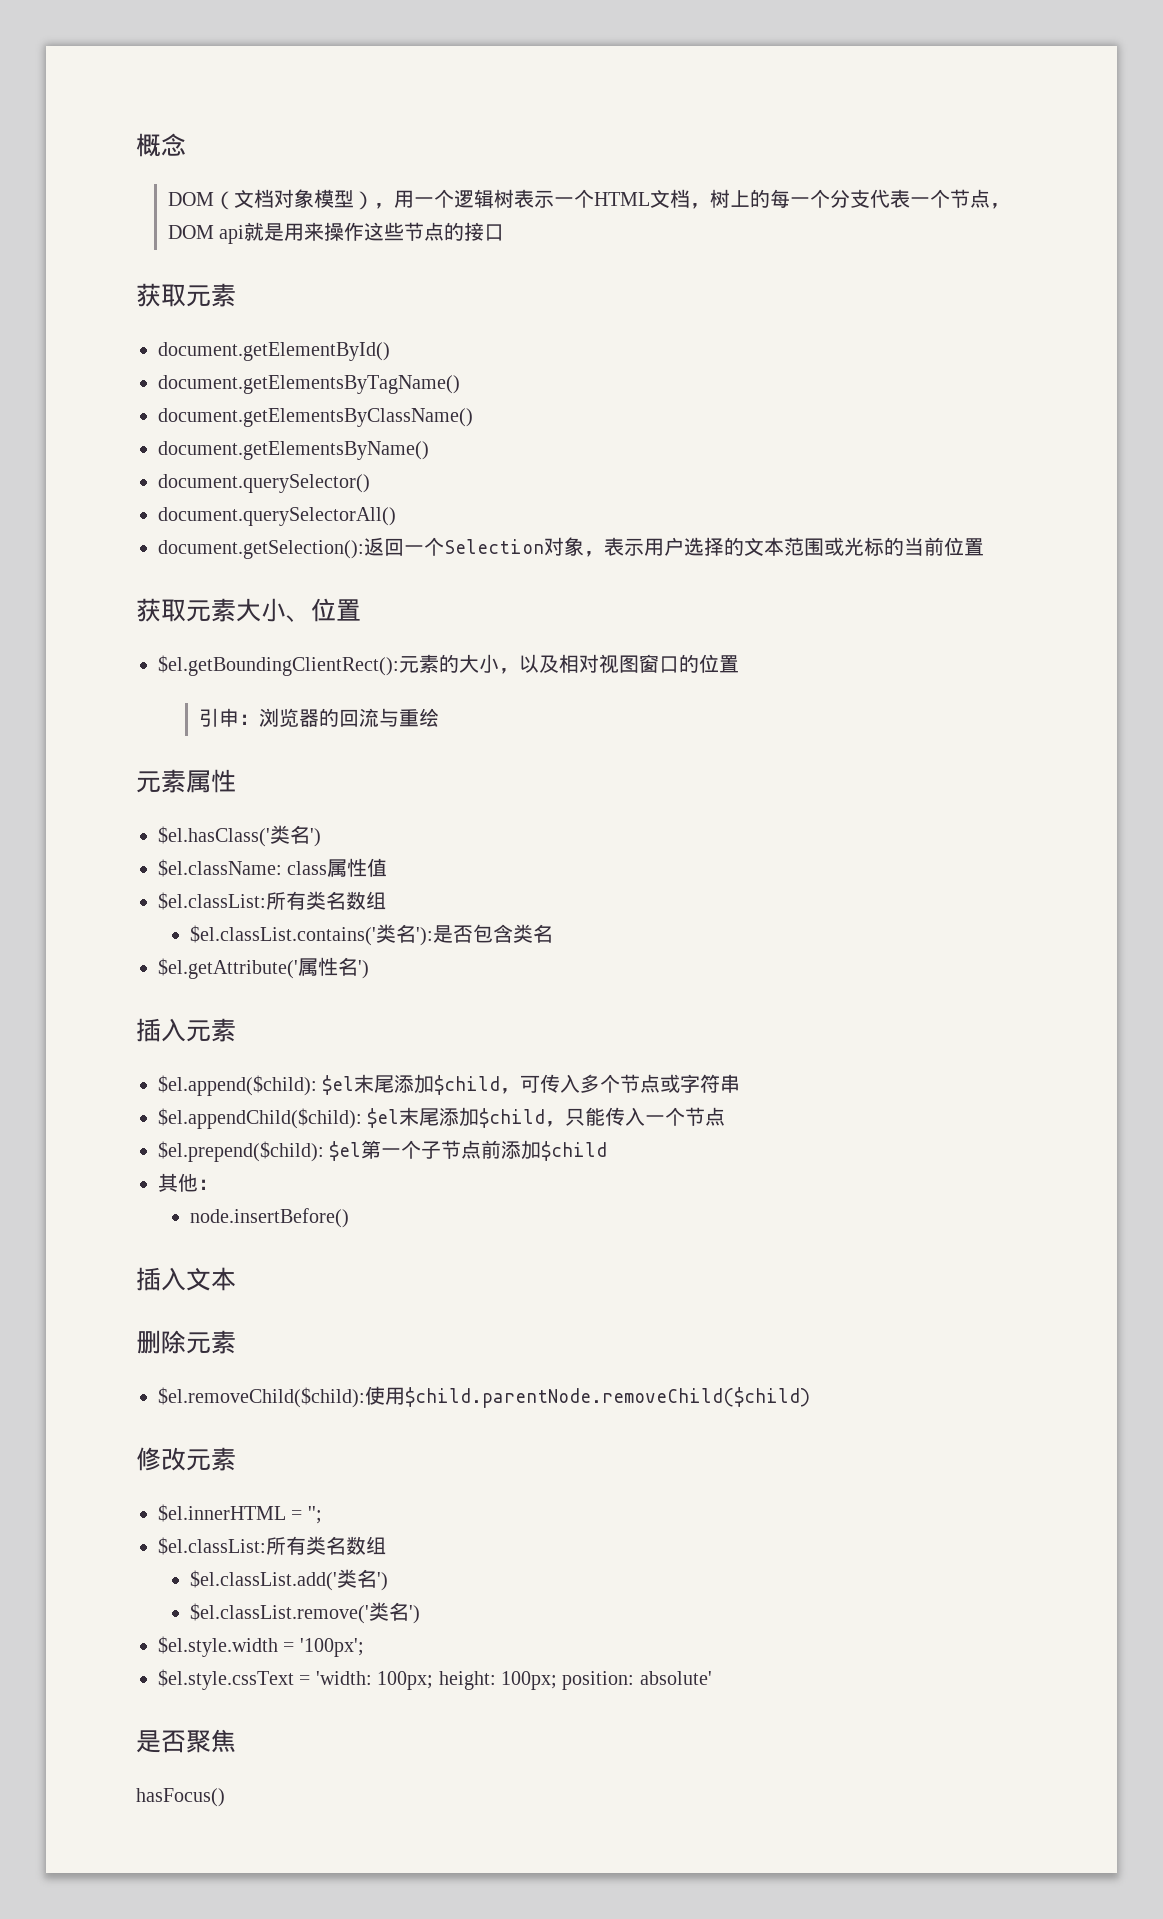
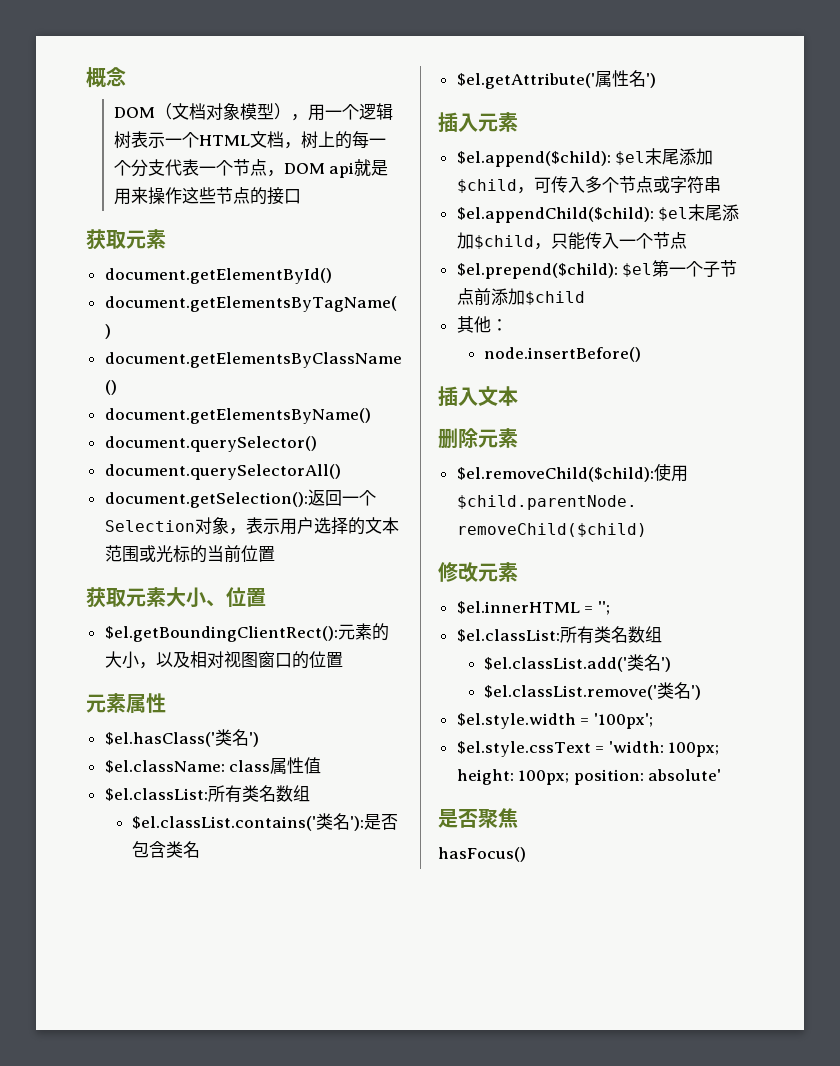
- 引申：浏览器的回流与重绘

